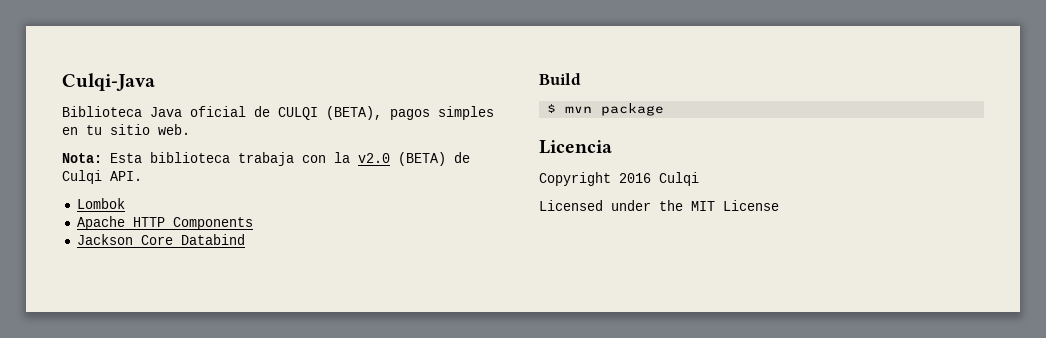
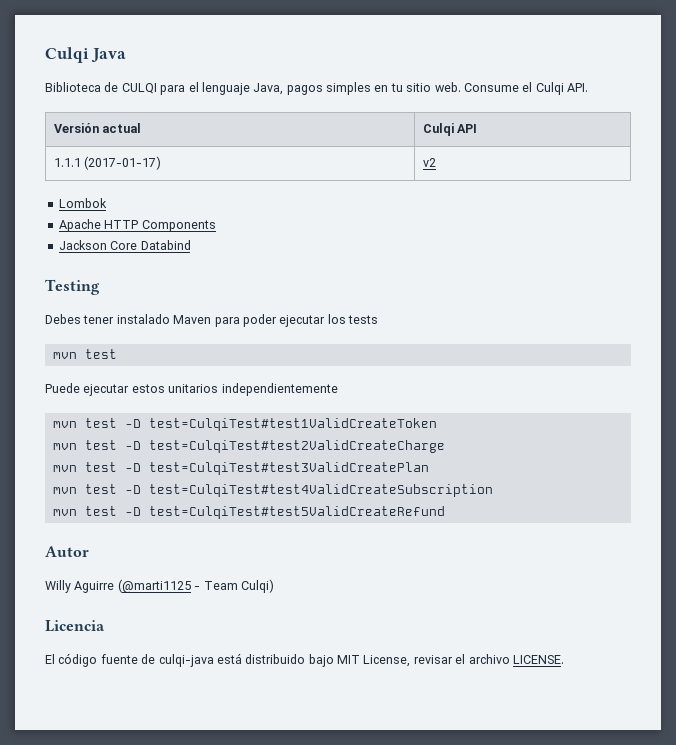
- Culqi-Java
+ Culqi Java
- Biblioteca Java oficial de CULQI (BETA), pagos simples en tu sitio web.
- Nota: Esta biblioteca trabaja con la v2.0 (BETA) de Culqi API.
+ Biblioteca de CULQI para el lenguaje Java, pagos simples en tu sitio web. Consume el Culqi API.
+ Versión actual | Culqi API
+ 1.1.1 (2017-01-17) | v2
- Build
- $ mvn package
+ Testing
+ Debes tener instalado Maven para poder ejecutar los tests
+ mvn test
+ Puede ejecutar estos unitarios independientemente
+ mvn test -D test=CulqiTest#test1ValidCreateToken
+ mvn test -D test=CulqiTest#test2ValidCreateCharge
+ mvn test -D test=CulqiTest#test3ValidCreatePlan
+ mvn test -D test=CulqiTest#test4ValidCreateSubscription
+ mvn test -D test=CulqiTest#test5ValidCreateRefund
+ Autor
+ Willy Aguirre (@marti1125 - Team Culqi)
  Licencia
- Copyright 2016 Culqi
- Licensed under the MIT License
+ El código fuente de culqi-java está distribuido bajo MIT License, revisar el archivo LICENSE.

